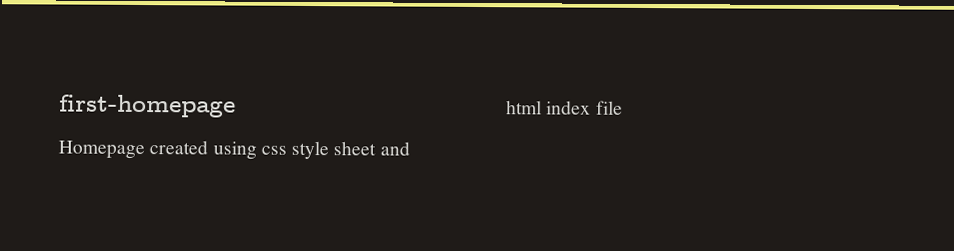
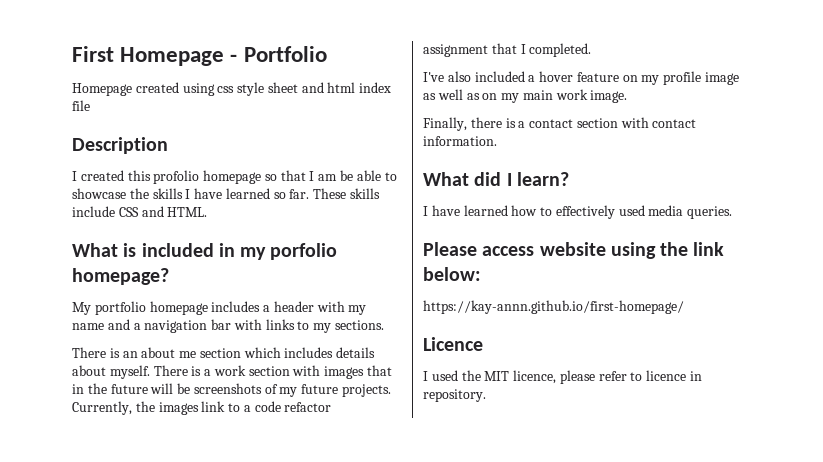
- first-homepage
+ First Homepage - Portfolio
+ Description
+ I created this profolio homepage so that I am be able to showcase the skills I have learned so far. These skills include CSS and HTML.
+ What is included in my porfolio homepage?
+ My portfolio homepage includes a header with my name and a navigation bar with links to my sections.
+ There is an about me section which includes details about myself. There is a work section with images that in the future will be screenshots of my future projects. Currently, the images link to a code refactor assignment that I completed.
+ I've also included a hover feature on my profile image as well as on my main work image.
+ Finally, there is a contact section with contact information.
+ What did I learn?
+ I have learned how to effectively used media queries.
+ Please access website using the link below:
+ https://kay-annn.github.io/first-homepage/
+ Licence
+ I used the MIT licence, please refer to licence in repository.

